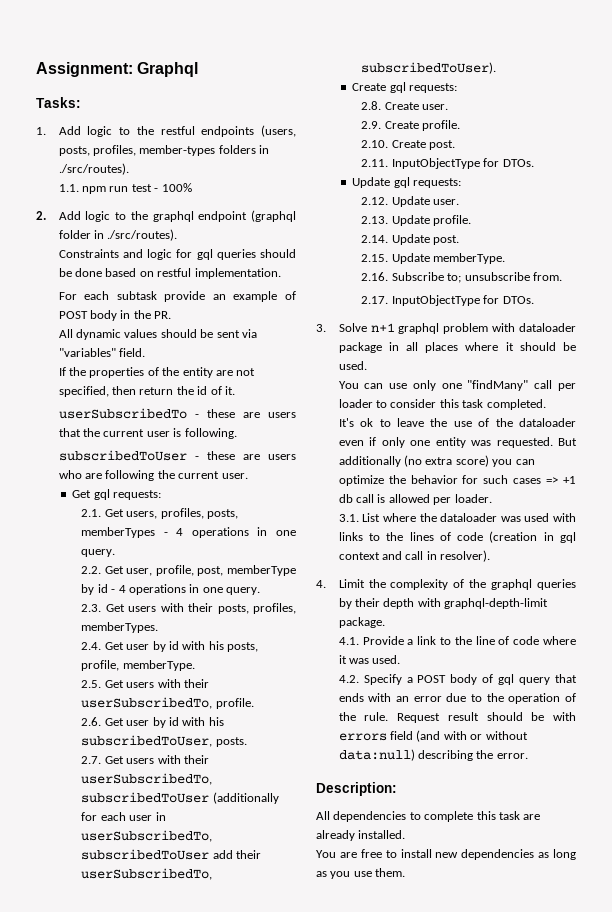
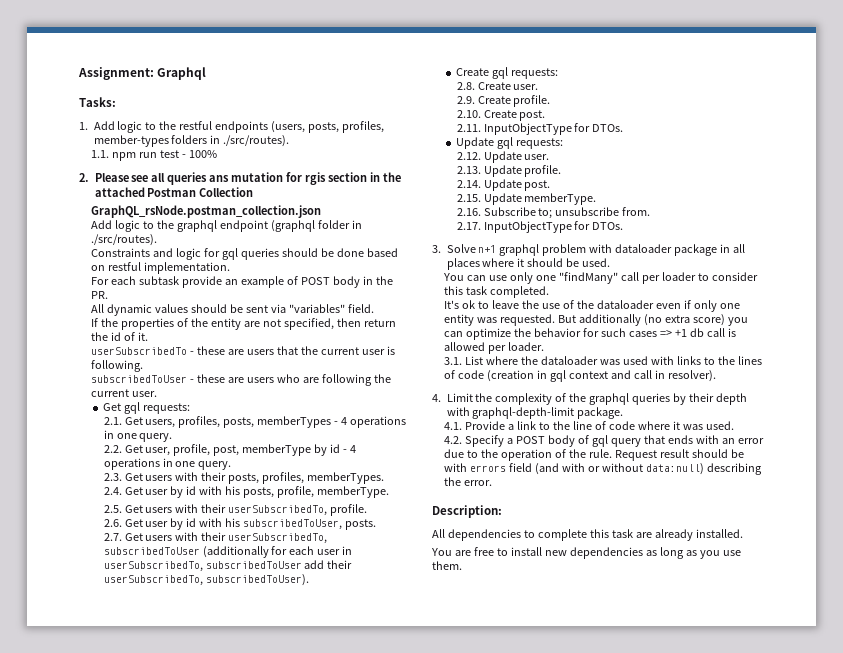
- 2. Add logic to the graphql endpoint (graphql folder in ./src/routes).
+ 2. Please see all queries ans mutation for rgis section in the attached Postman Collection
+ GraphQL_rsNode.postman_collection.json
+ Add logic to the graphql endpoint (graphql folder in ./src/routes).

